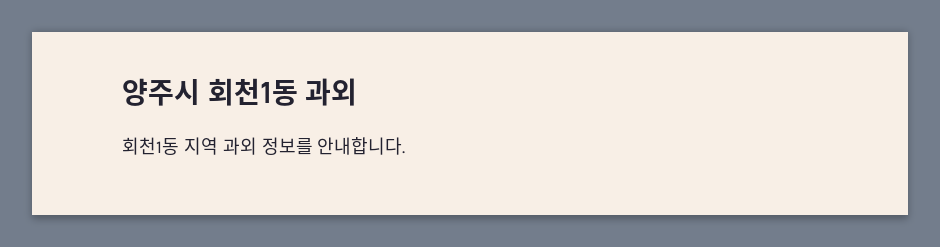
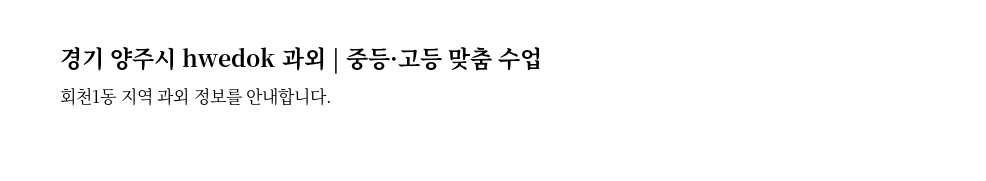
- 양주시 회천1동 과외
+ 경기 양주시 hwedok 과외 | 중등·고등 맞춤 수업

